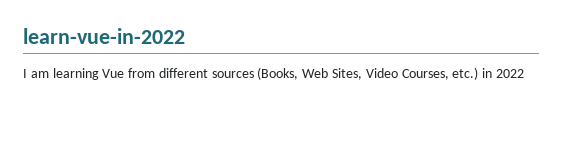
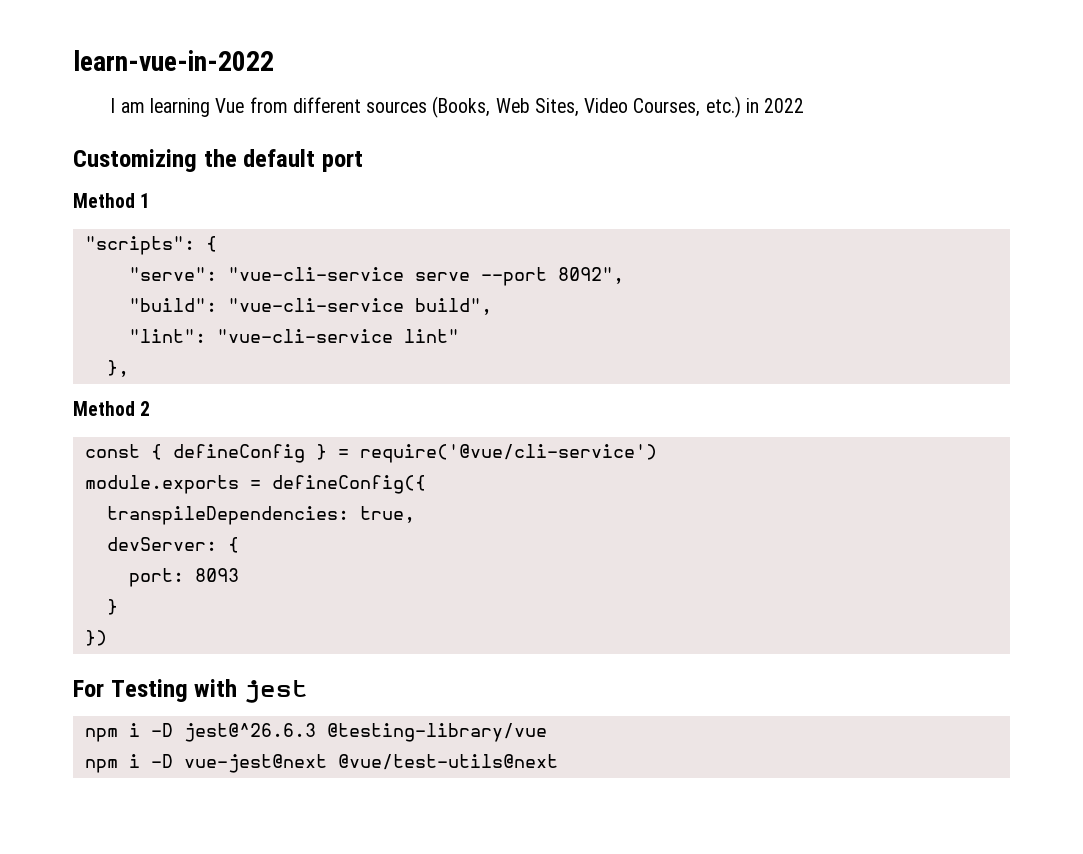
+ Customizing the default port
+ Method 1
+ "scripts": {
+ "serve": "vue-cli-service serve --port 8092",
+ "build": "vue-cli-service build",
+ "lint": "vue-cli-service lint"
+ },
+ Method 2
+ const { defineConfig } = require('@vue/cli-service')
+ module.exports = defineConfig({
+ transpileDependencies: true,
+ devServer: {
+ port: 8093
+ }
+ })
+ For Testing with jest
+ npm i -D jest@^26.6.3 @testing-library/vue
+ npm i -D vue-jest@next @vue/test-utils@next

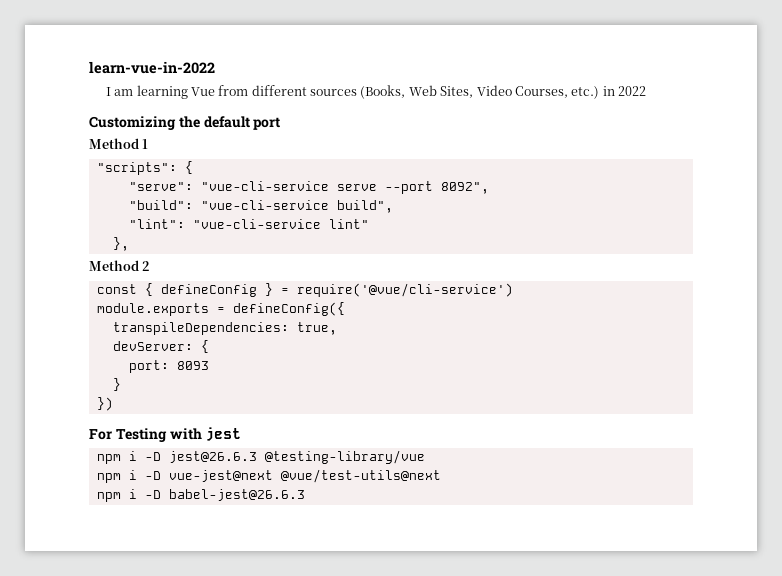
- npm i -D jest@^26.6.3 @testing-library/vue
+ npm i -D jest@26.6.3 @testing-library/vue
+ npm i -D babel-jest@26.6.3

